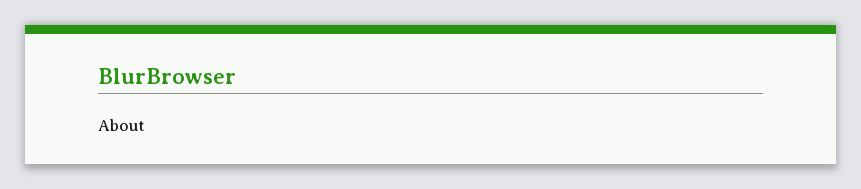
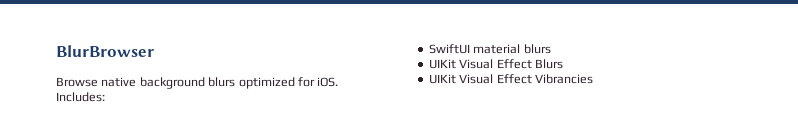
- About
+ Browse native background blurs optimized for iOS. Includes:
+ SwiftUI material blurs
+ UIKit Visual Effect Blurs
+ UIKit Visual Effect Vibrancies

